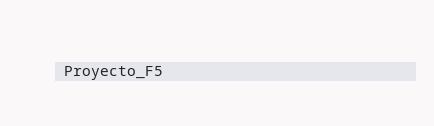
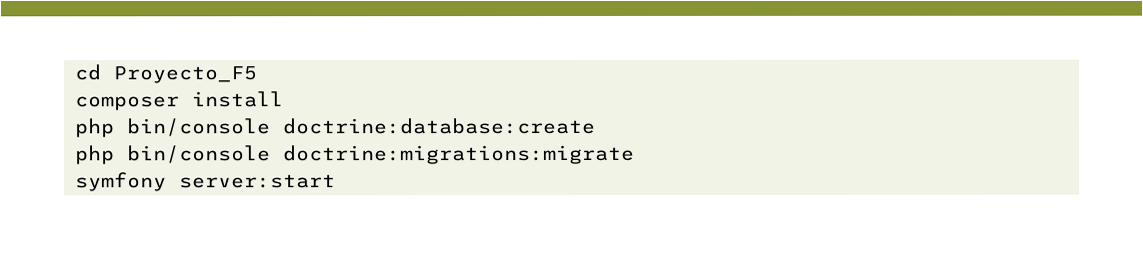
- Proyecto_F5
+ cd Proyecto_F5
+ composer install
+ php bin/console doctrine:database:create
+ php bin/console doctrine:migrations:migrate
+ symfony server:start

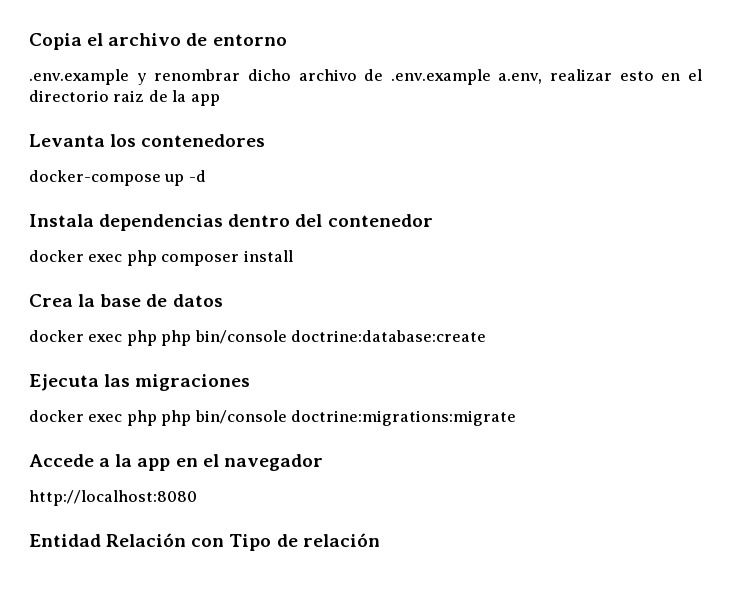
- cd Proyecto_F5
- composer install
- php bin/console doctrine:database:create
- php bin/console doctrine:migrations:migrate
- symfony server:start
+ Copia el archivo de entorno
+ .env.example y renombrar dicho archivo de .env.example a.env, realizar esto en el directorio raiz de la app
+ Levanta los contenedores
+ docker-compose up -d
+ Instala dependencias dentro del contenedor
+ docker exec php composer install
+ Crea la base de datos
+ docker exec php php bin/console doctrine:database:create
+ Ejecuta las migraciones
+ docker exec php php bin/console doctrine:migrations:migrate
+ Accede a la app en el navegador
+ http://localhost:8080
+ Entidad Relación con Tipo de relación

